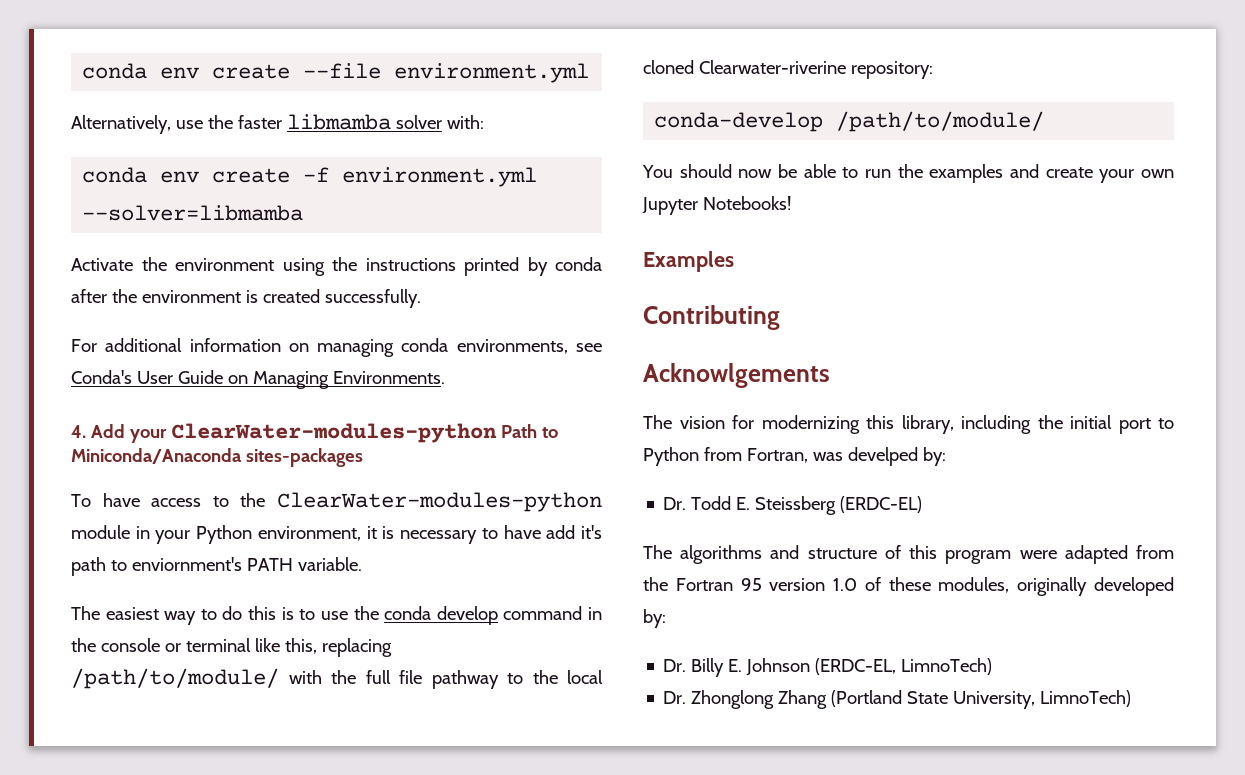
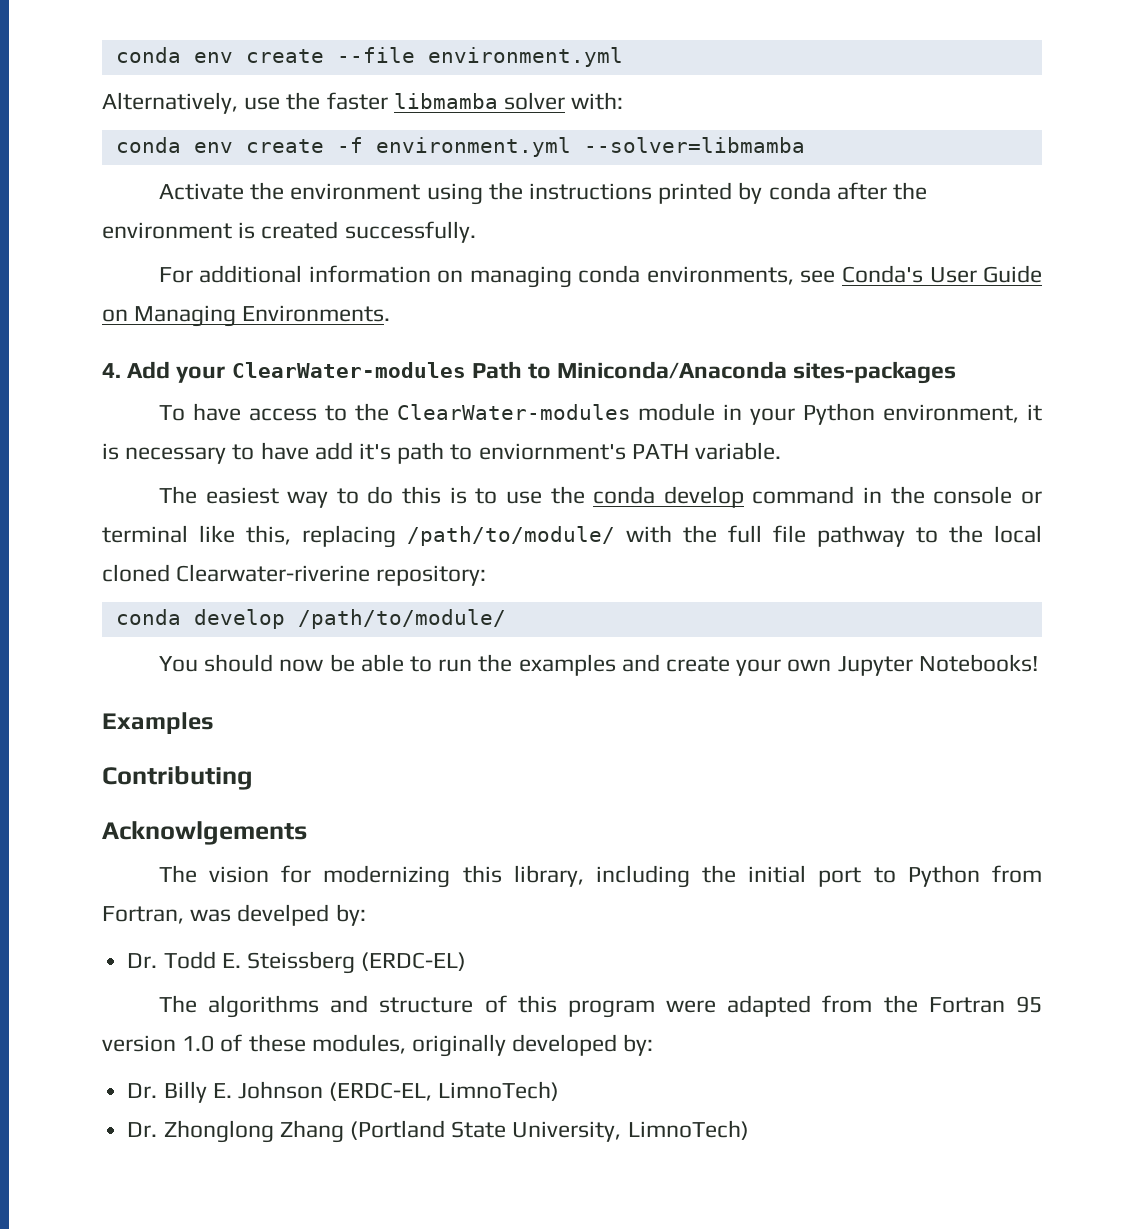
- 4. Add your ClearWater-modules-python Path to Miniconda/Anaconda sites-packages
+ 4. Add your ClearWater-modules Path to Miniconda/Anaconda sites-packages
- To have access to the ClearWater-modules-python module in your Python environment, it is necessary to have add it's path to enviornment's PATH variable.
+ To have access to the ClearWater-modules module in your Python environment, it is necessary to have add it's path to enviornment's PATH variable.
- conda-develop /path/to/module/
+ conda develop /path/to/module/

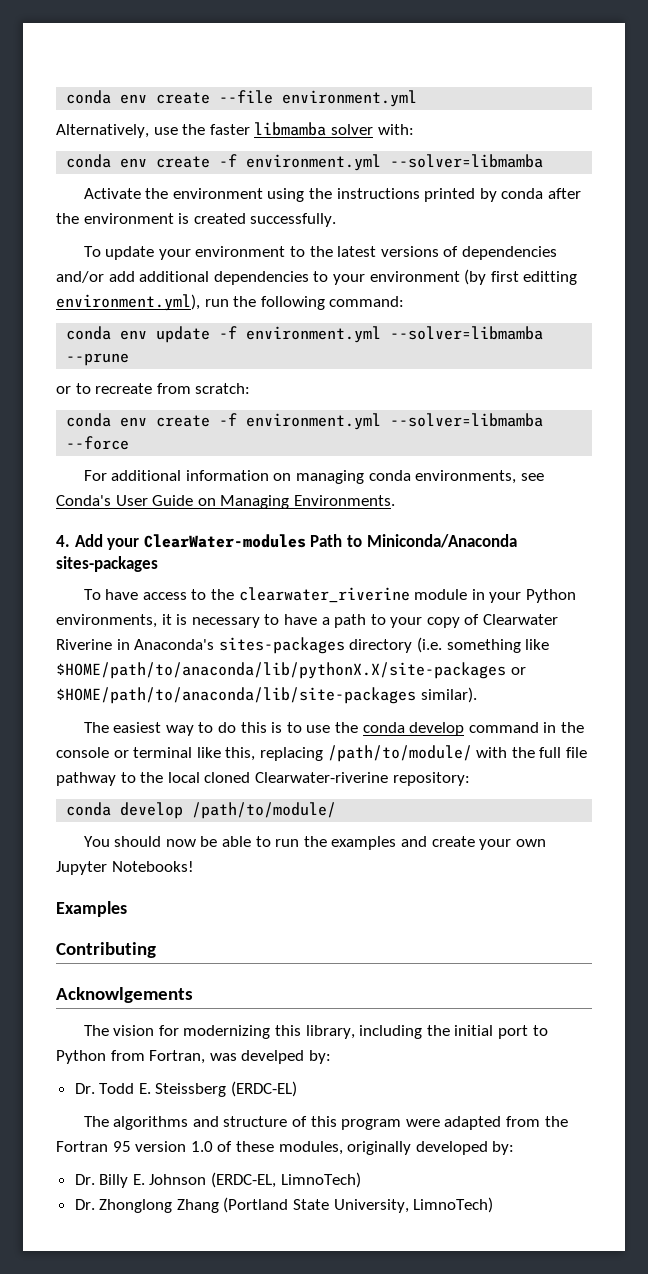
+ To update your environment to the latest versions of dependencies and/or add additional dependencies to your environment (by first editting environment.yml), run the following command:
+ conda env update -f environment.yml --solver=libmamba --prune
+ or to recreate from scratch:
+ conda env create -f environment.yml --solver=libmamba --force
- To have access to the ClearWater-modules module in your Python environment, it is necessary to have add it's path to enviornment's PATH variable.
+ To have access to the clearwater_riverine module in your Python environments, it is necessary to have a path to your copy of Clearwater Riverine in Anaconda's sites-packages directory (i.e. something like $HOME/path/to/anaconda/lib/pythonX.X/site-packages or $HOME/path/to/anaconda/lib/site-packages similar).

